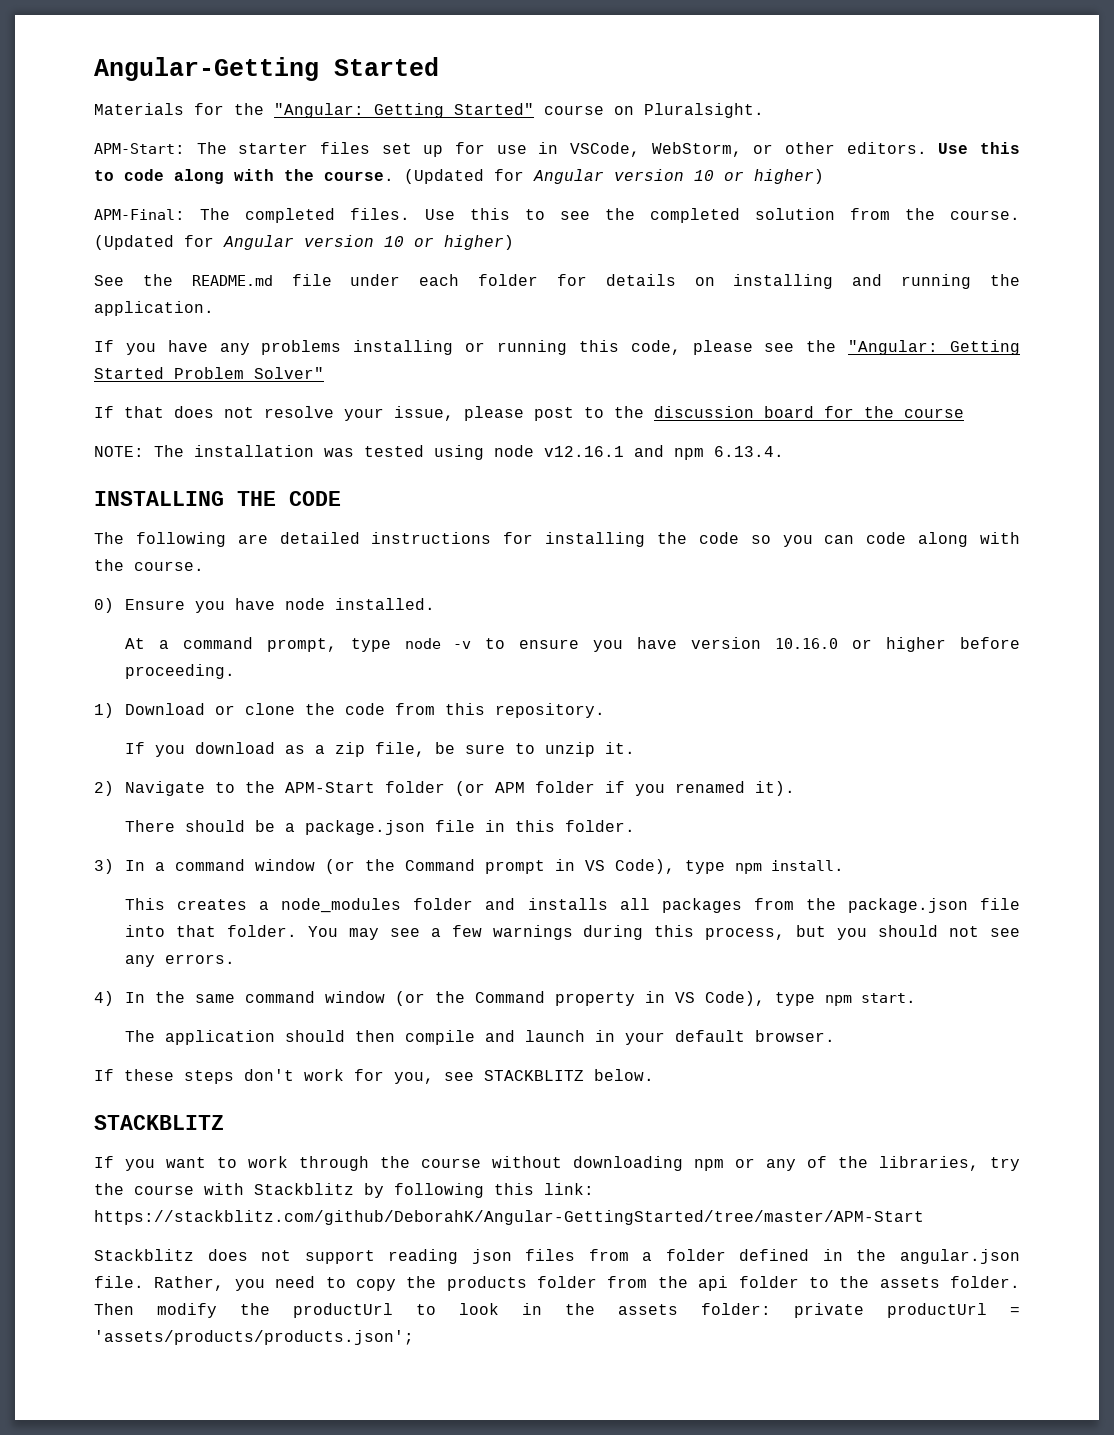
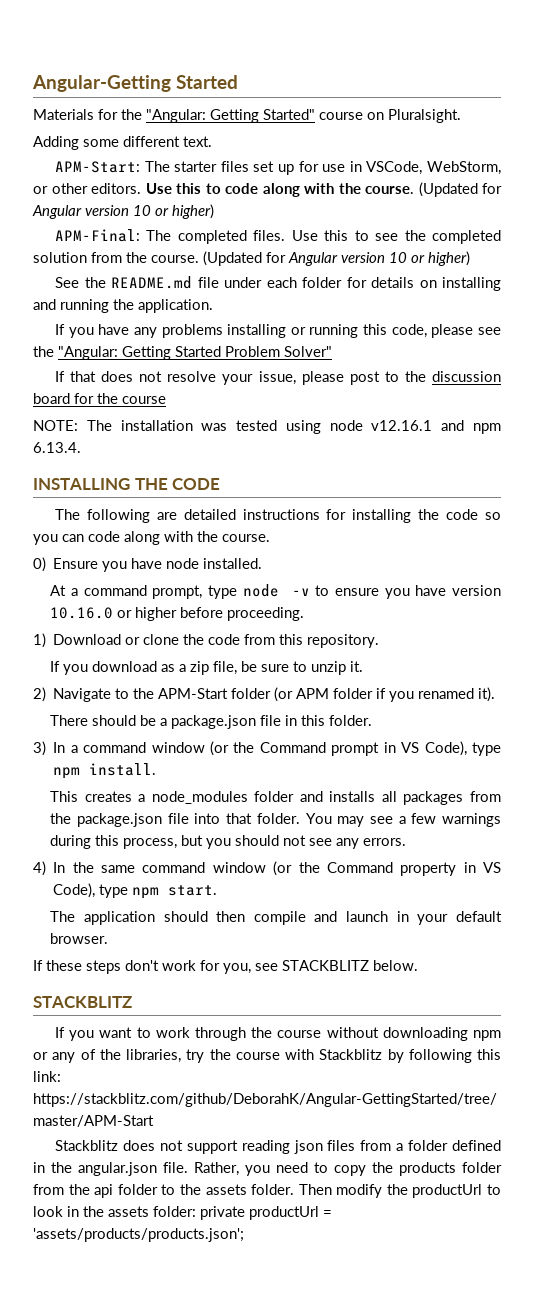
+ Adding some different text.

